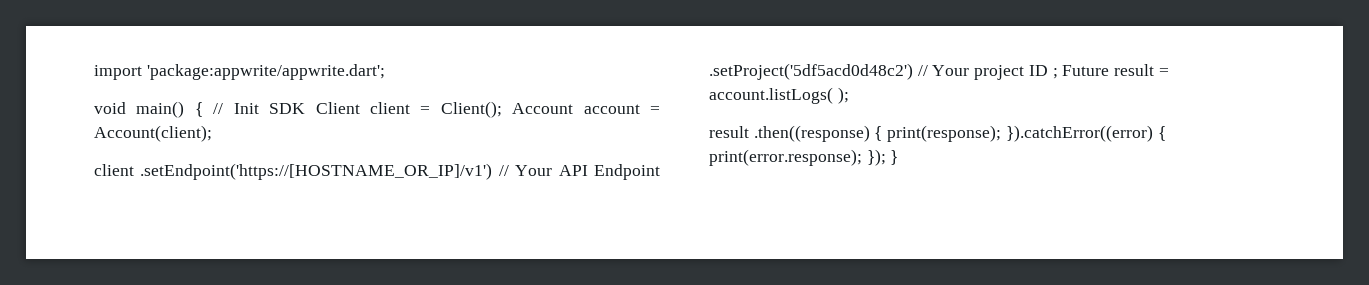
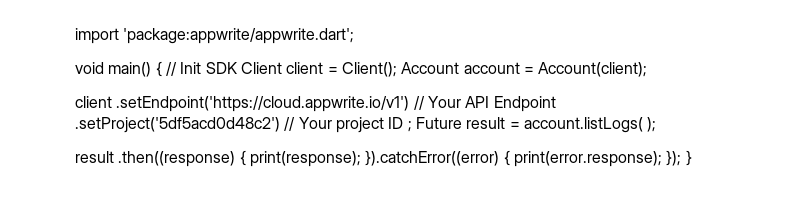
- client .setEndpoint('https://[HOSTNAME_OR_IP]/v1') // Your API Endpoint .setProject('5df5acd0d48c2') // Your project ID ; Future result = account.listLogs( );
+ client .setEndpoint('https://cloud.appwrite.io/v1') // Your API Endpoint .setProject('5df5acd0d48c2') // Your project ID ; Future result = account.listLogs( );

